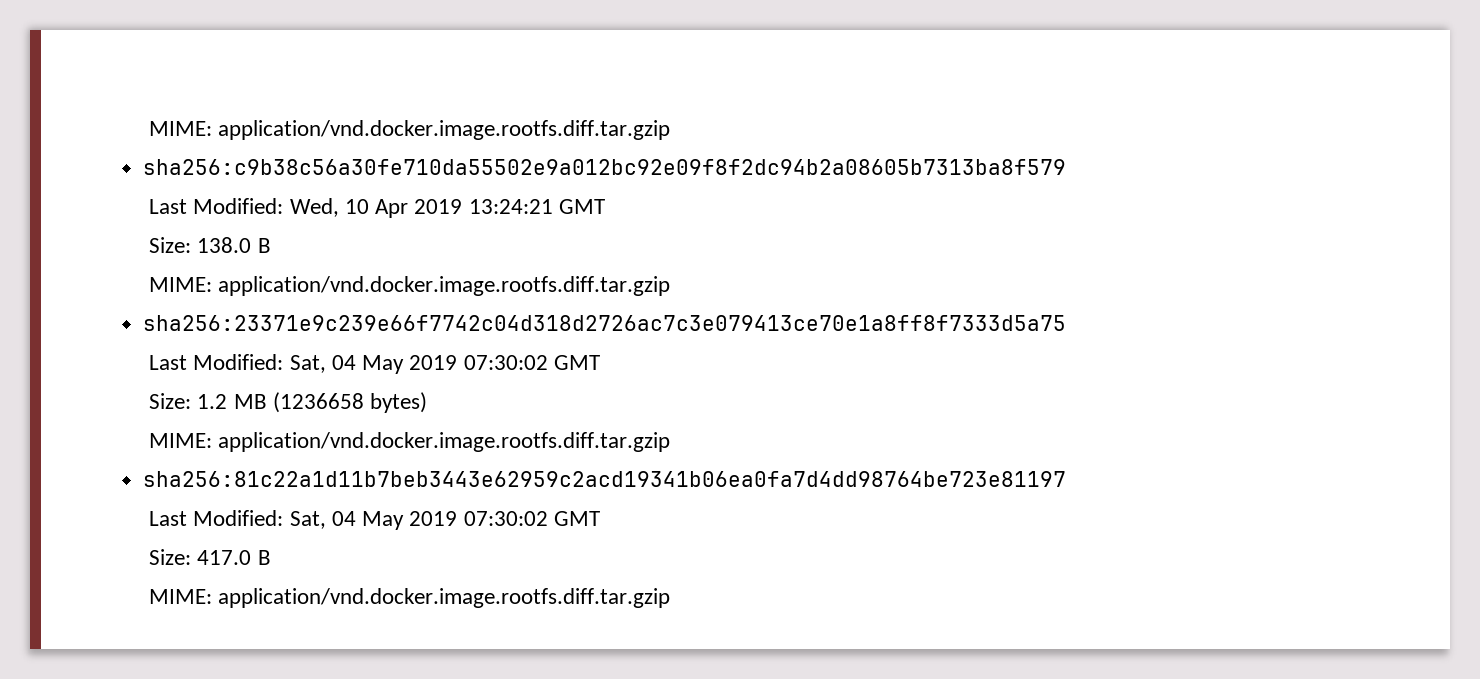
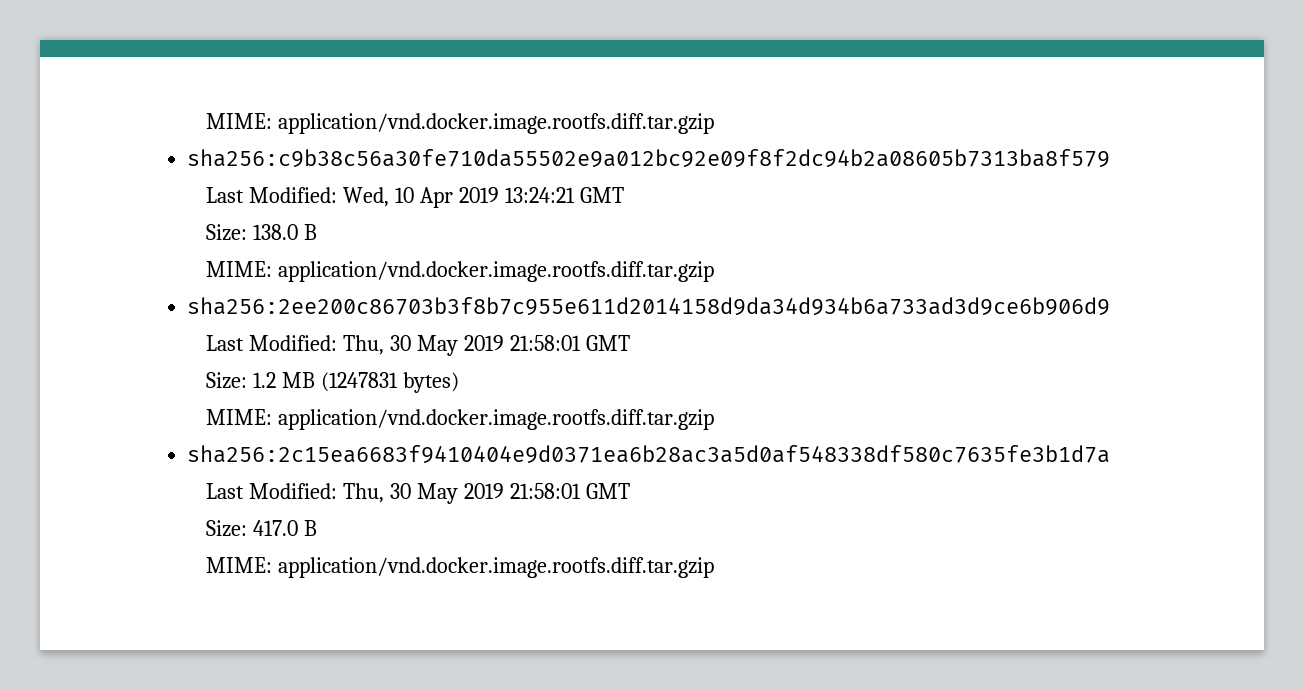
- sha256:23371e9c239e66f7742c04d318d2726ac7c3e079413ce70e1a8ff8f7333d5a75
- Last Modified: Sat, 04 May 2019 07:30:02 GMT
+ sha256:2ee200c86703b3f8b7c955e611d2014158d9da34d934b6a733ad3d9ce6b906d9
+ Last Modified: Thu, 30 May 2019 21:58:01 GMT
- Size: 1.2 MB (1236658 bytes)
+ Size: 1.2 MB (1247831 bytes)
- sha256:81c22a1d11b7beb3443e62959c2acd19341b06ea0fa7d4dd98764be723e81197
- Last Modified: Sat, 04 May 2019 07:30:02 GMT
+ sha256:2c15ea6683f9410404e9d0371ea6b28ac3a5d0af548338df580c7635fe3b1d7a
+ Last Modified: Thu, 30 May 2019 21:58:01 GMT

